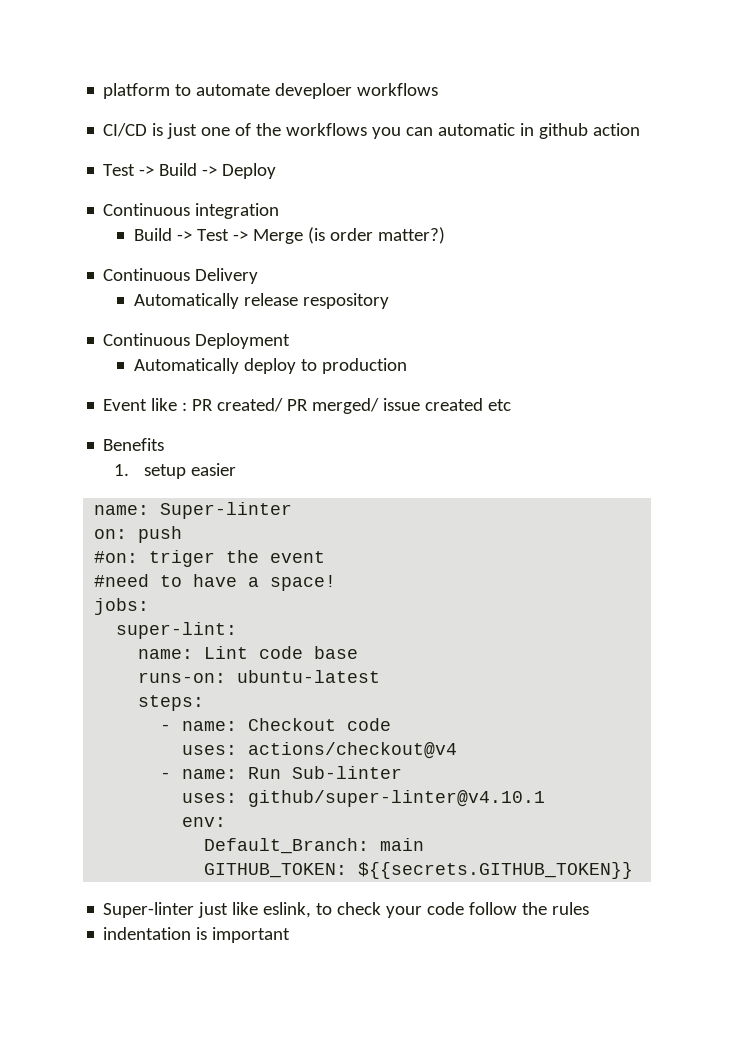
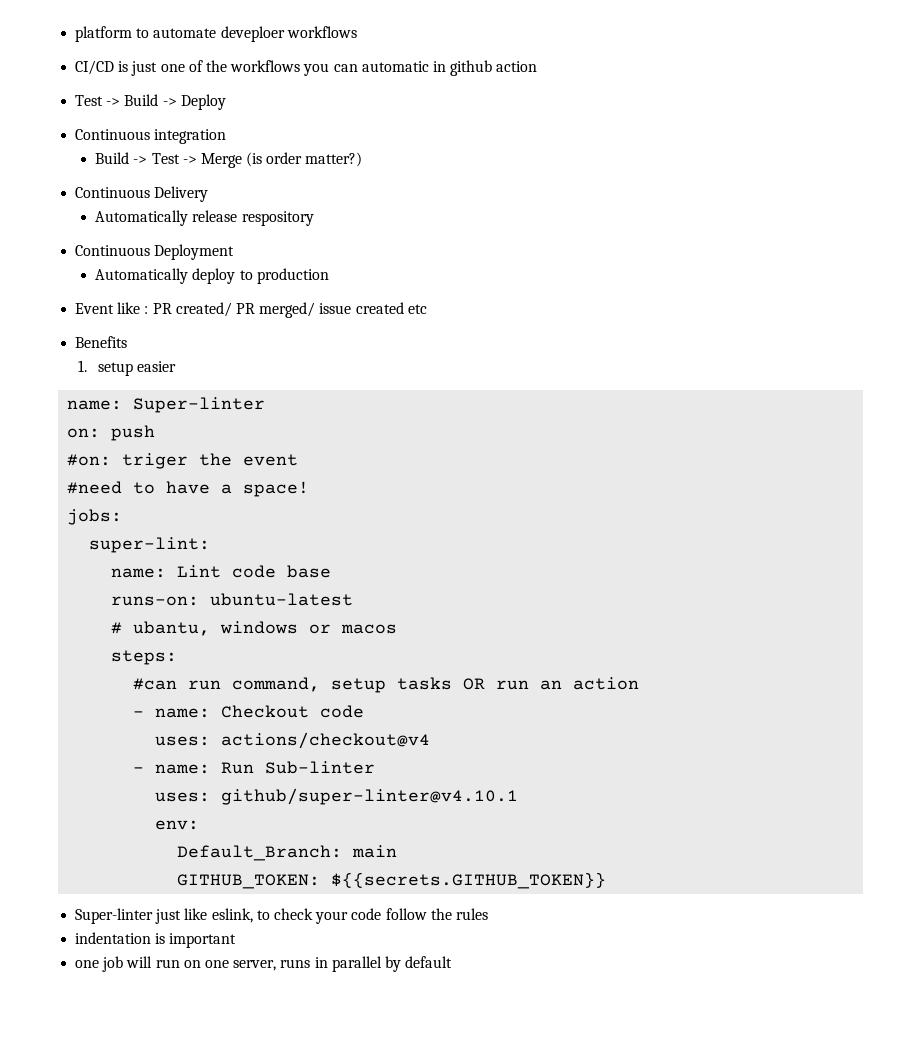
+ # ubantu, windows or macos
  steps:
+ #can run command, setup tasks OR run an action
+ one job will run on one server, runs in parallel by default

